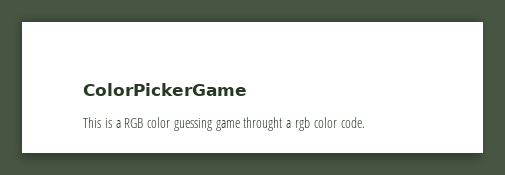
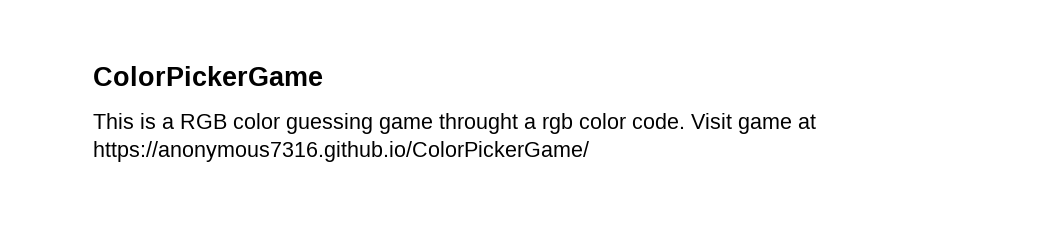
+ Visit game at https://anonymous7316.github.io/ColorPickerGame/

